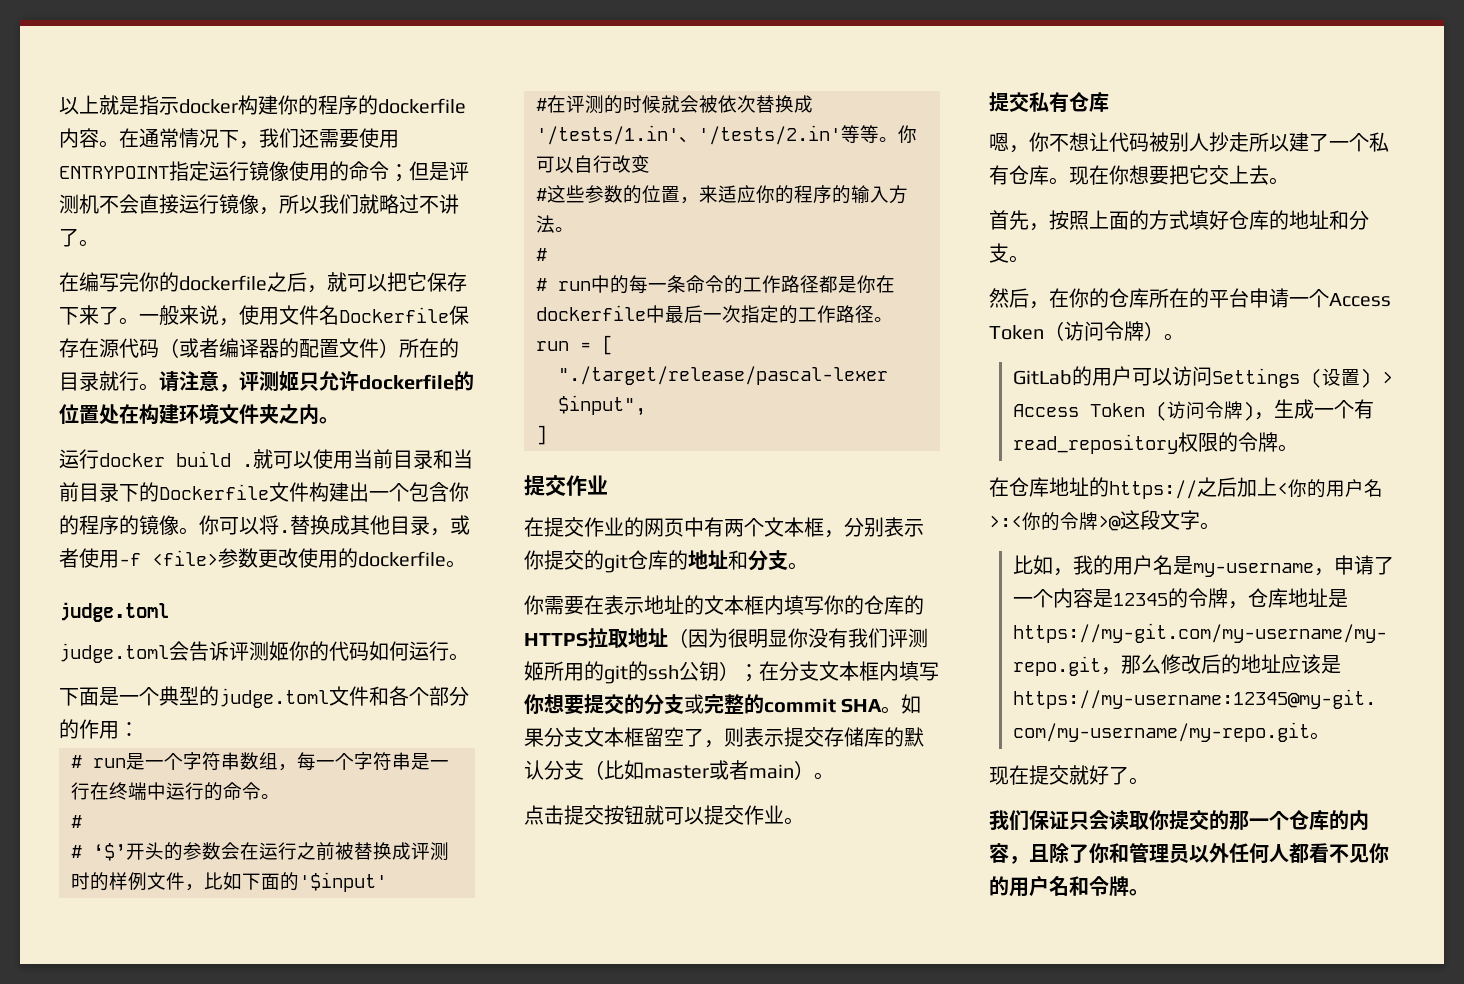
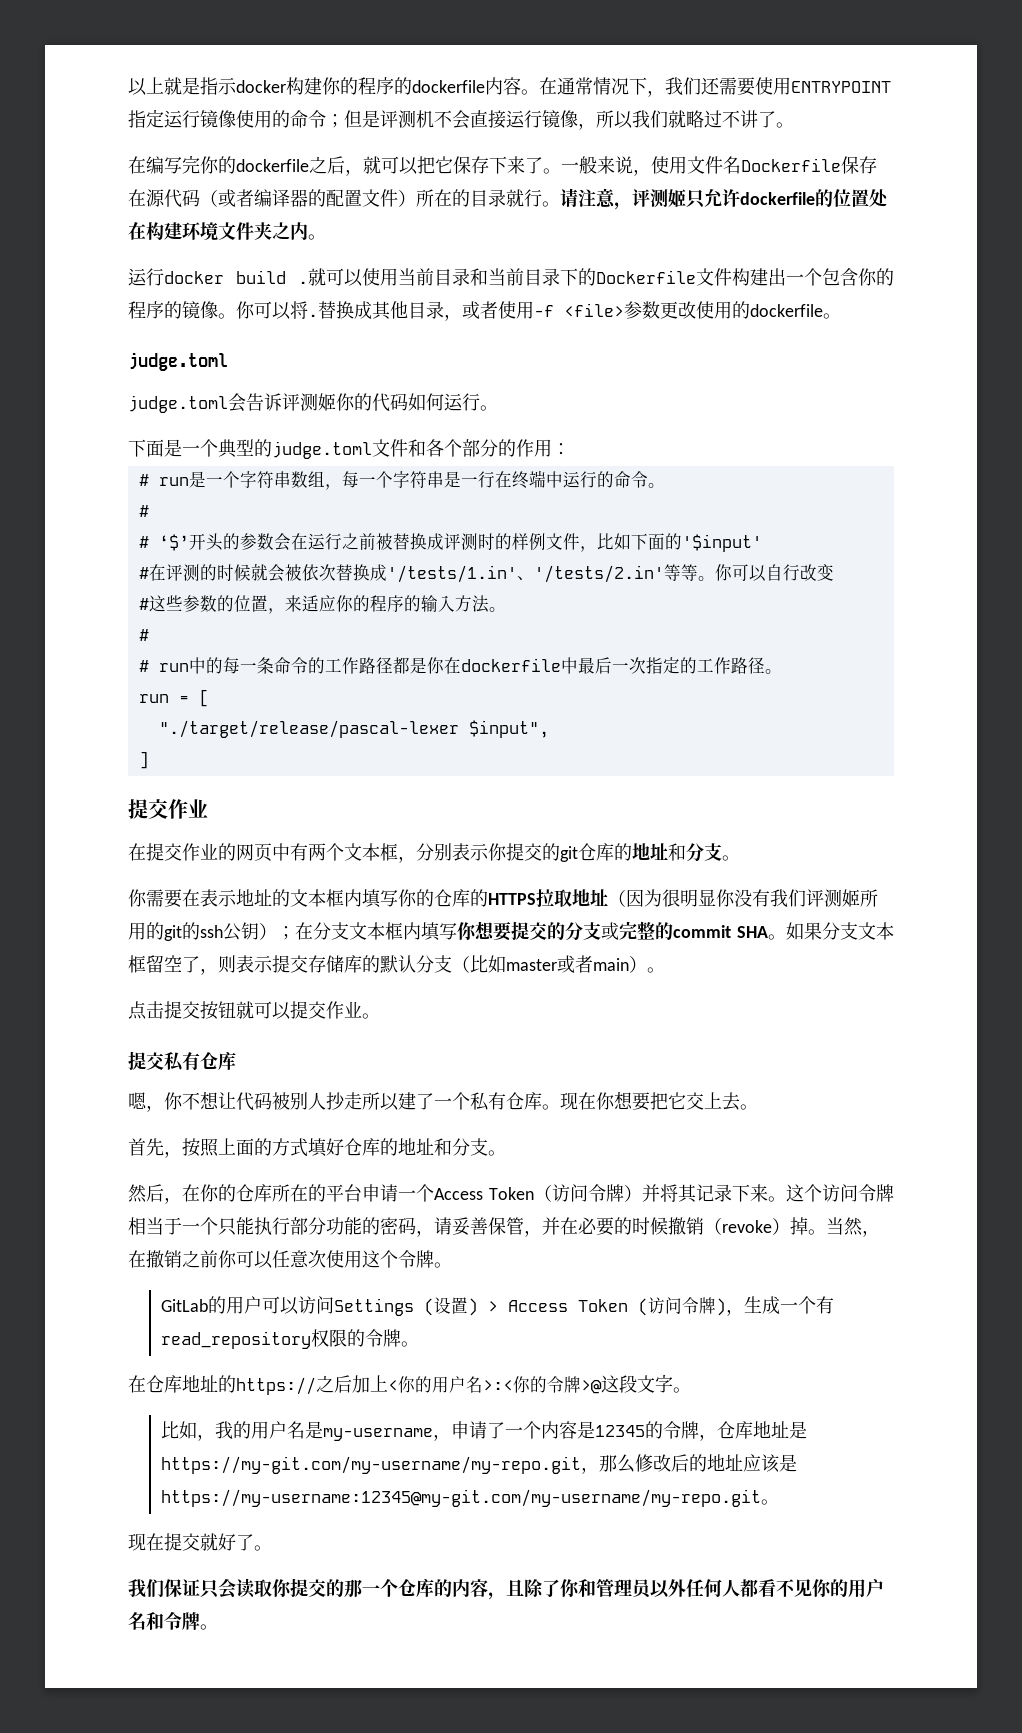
- 然后，在你的仓库所在的平台申请一个Access Token（访问令牌）。
+ 然后，在你的仓库所在的平台申请一个Access Token（访问令牌）并将其记录下来。这个访问令牌相当于一个只能执行部分功能的密码，请妥善保管，并在必要的时候撤销（revoke）掉。当然，在撤销之前你可以任意次使用这个令牌。

